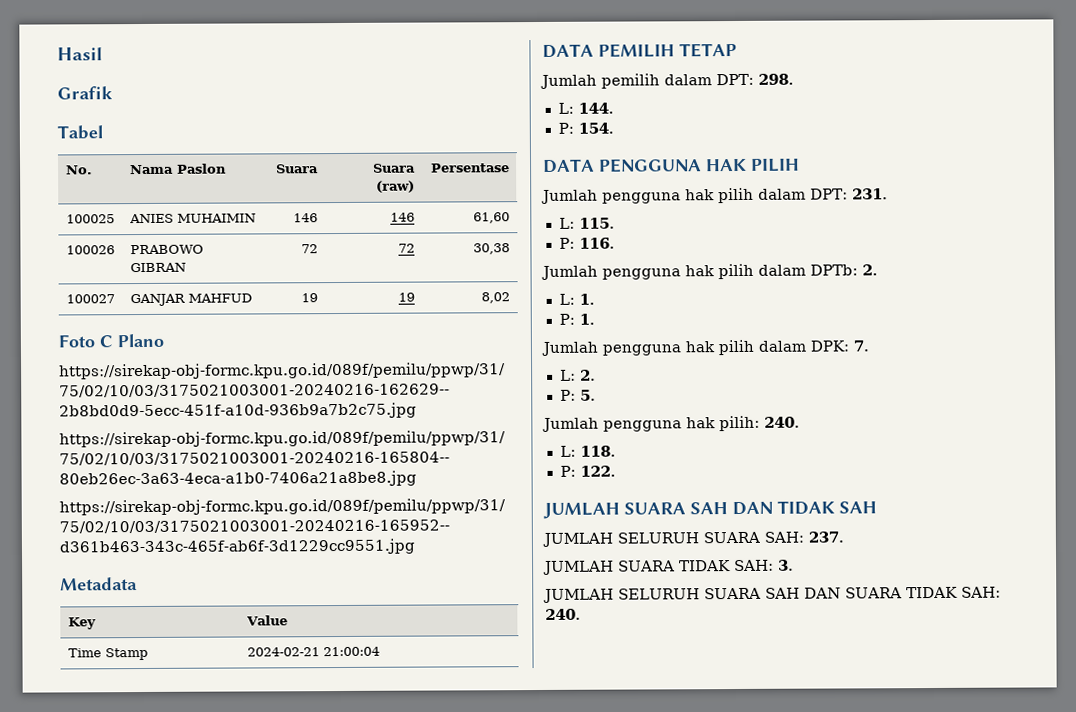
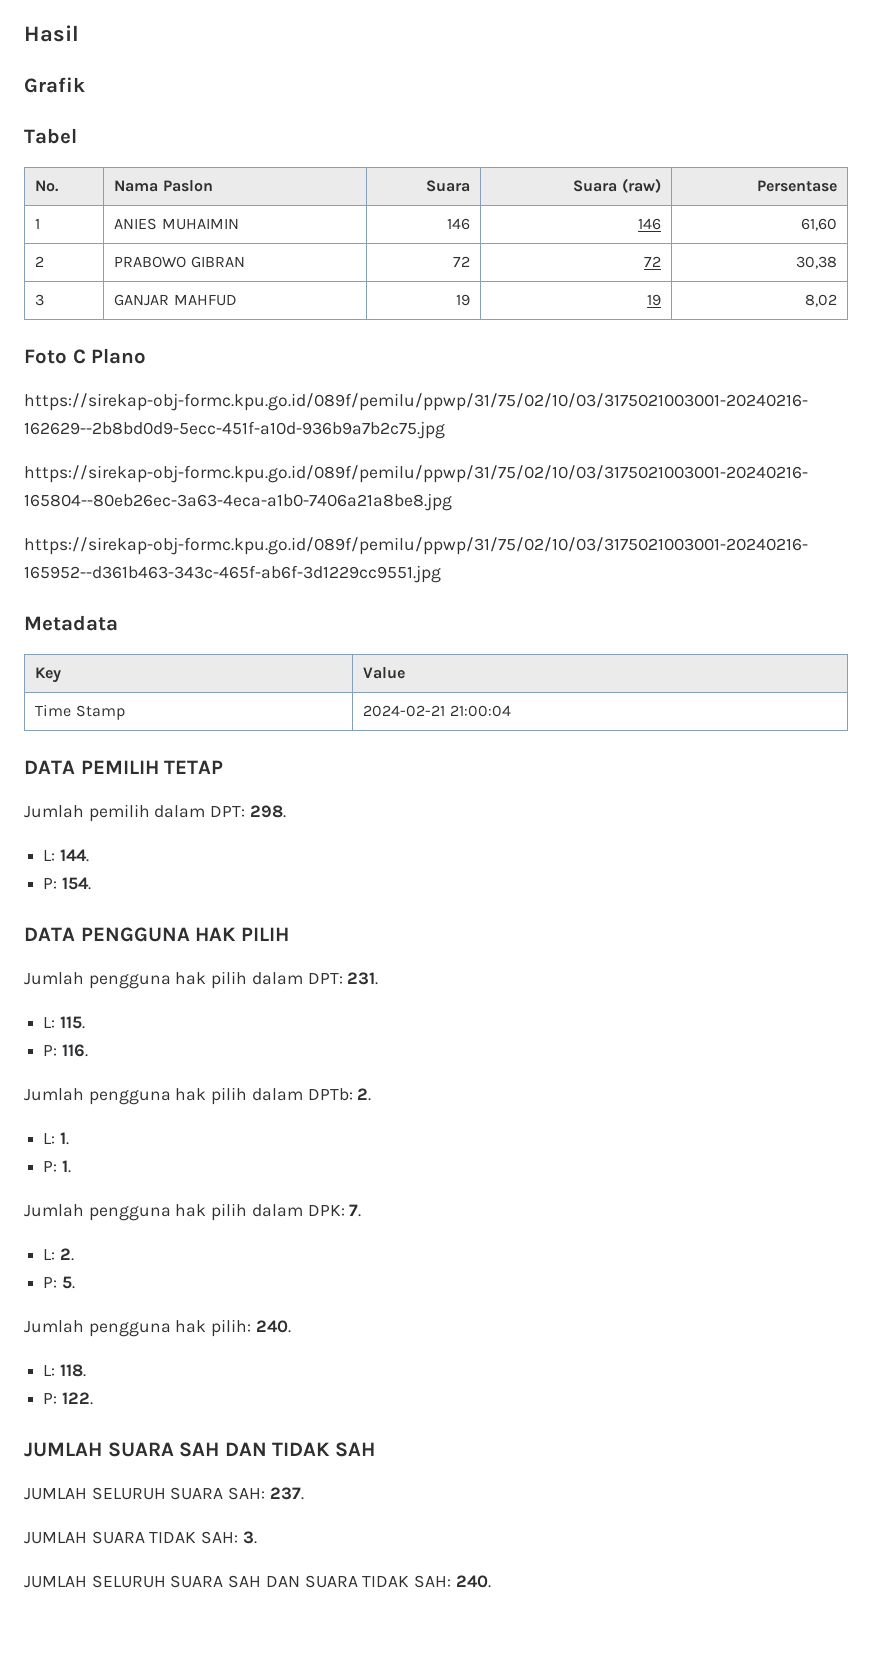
- 100025 | ANIES MUHAIMIN | 146 | 146 | 61,60
+ 1 | ANIES MUHAIMIN | 146 | 146 | 61,60
- 100026 | PRABOWO GIBRAN | 72 | 72 | 30,38
+ 2 | PRABOWO GIBRAN | 72 | 72 | 30,38
- 100027 | GANJAR MAHFUD | 19 | 19 | 8,02
+ 3 | GANJAR MAHFUD | 19 | 19 | 8,02

